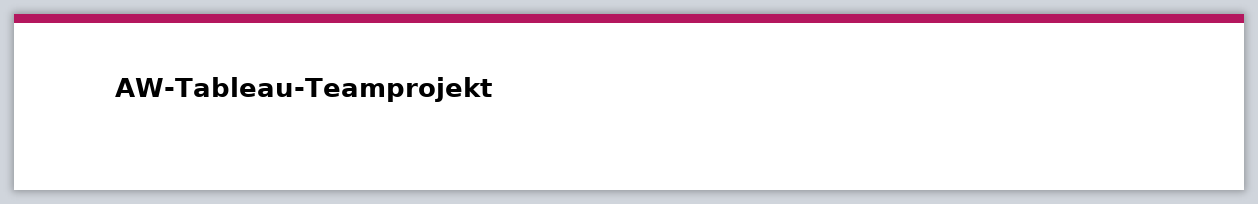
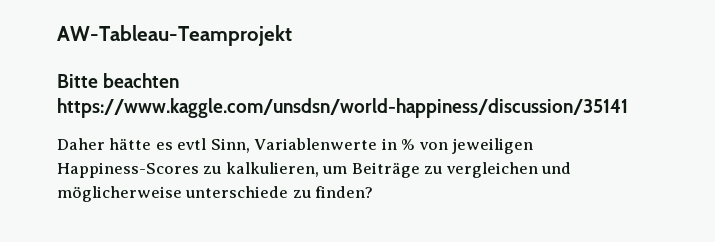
+ Bitte beachten https://www.kaggle.com/unsdsn/world-happiness/discussion/35141
+ Daher hätte es evtl Sinn, Variablenwerte in % von jeweiligen Happiness-Scores zu kalkulieren, um Beiträge zu vergleichen und möglicherweise unterschiede zu finden?

